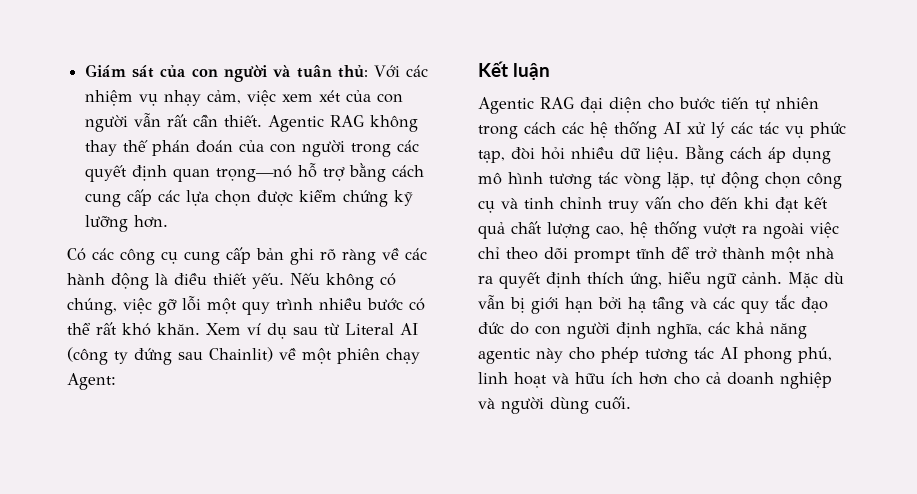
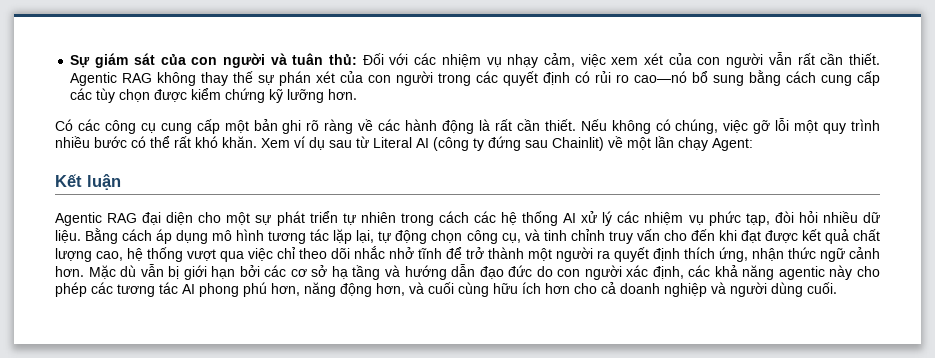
- Giám sát của con người và tuân thủ: Với các nhiệm vụ nhạy cảm, việc xem xét của con người vẫn rất cần thiết.
+ Sự giám sát của con người và tuân thủ: Đối với các nhiệm vụ nhạy cảm, việc xem xét của con người vẫn rất cần thiết.
- Agentic RAG không thay thế phán đoán của con người trong các quyết định quan trọng—nó hỗ trợ bằng cách cung cấp các lựa chọn được kiểm chứng kỹ lưỡng hơn.
+ Agentic RAG không thay thế sự phán xét của con người trong các quyết định có rủi ro cao—nó bổ sung bằng cách cung cấp các tùy chọn được kiểm chứng kỹ lưỡng hơn.
- Có các công cụ cung cấp bản ghi rõ ràng về các hành động là điều thiết yếu.
+ Có các công cụ cung cấp một bản ghi rõ ràng về các hành động là rất cần thiết.
- Xem ví dụ sau từ Literal AI (công ty đứng sau Chainlit) về một phiên chạy Agent:
+ Xem ví dụ sau từ Literal AI (công ty đứng sau Chainlit) về một lần chạy Agent:
- Agentic RAG đại diện cho bước tiến tự nhiên trong cách các hệ thống AI xử lý các tác vụ phức tạp, đòi hỏi nhiều dữ liệu.
+ Agentic RAG đại diện cho một sự phát triển tự nhiên trong cách các hệ thống AI xử lý các nhiệm vụ phức tạp, đòi hỏi nhiều dữ liệu.
- Bằng cách áp dụng mô hình tương tác vòng lặp, tự động chọn công cụ và tinh chỉnh truy vấn cho đến khi đạt kết quả chất lượng cao, hệ thống vượt ra ngoài việc chỉ theo dõi prompt tĩnh để trở thành một nhà ra quyết định thích ứng, hiểu ngữ cảnh.
+ Bằng cách áp dụng mô hình tương tác lặp lại, tự động chọn công cụ, và tinh chỉnh truy vấn cho đến khi đạt được kết quả chất lượng cao, hệ thống vượt qua việc chỉ theo dõi nhắc nhở tĩnh để trở thành một người ra quyết định thích ứng, nhận thức ngữ cảnh hơn.
- Mặc dù vẫn bị giới hạn bởi hạ tầng và các quy tắc đạo đức do con người định nghĩa, các khả năng agentic này cho phép tương tác AI phong phú, linh hoạt và hữu ích hơn cho cả doanh nghiệp và người dùng cuối.
+ Mặc dù vẫn bị giới hạn bởi các cơ sở hạ tầng và hướng dẫn đạo đức do con người xác định, các khả năng agentic này cho phép các tương tác AI phong phú hơn, năng động hơn, và cuối cùng hữu ích hơn cho cả doanh nghiệp và người dùng cuối.

